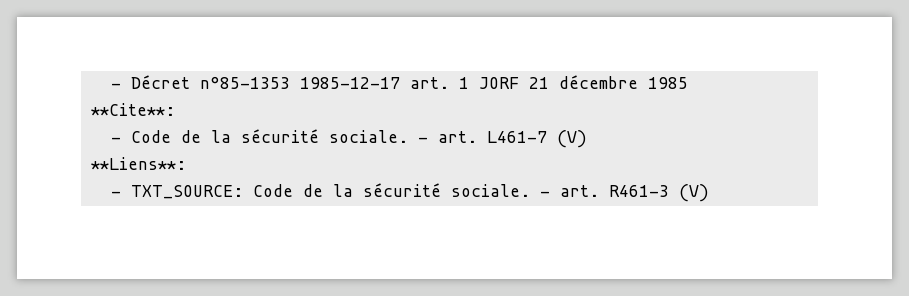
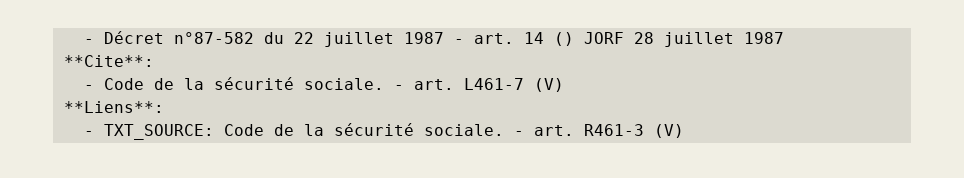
- - Décret n°85-1353 1985-12-17 art. 1 JORF 21 décembre 1985
+ - Décret n°87-582 du 22 juillet 1987 - art. 14 () JORF 28 juillet 1987

